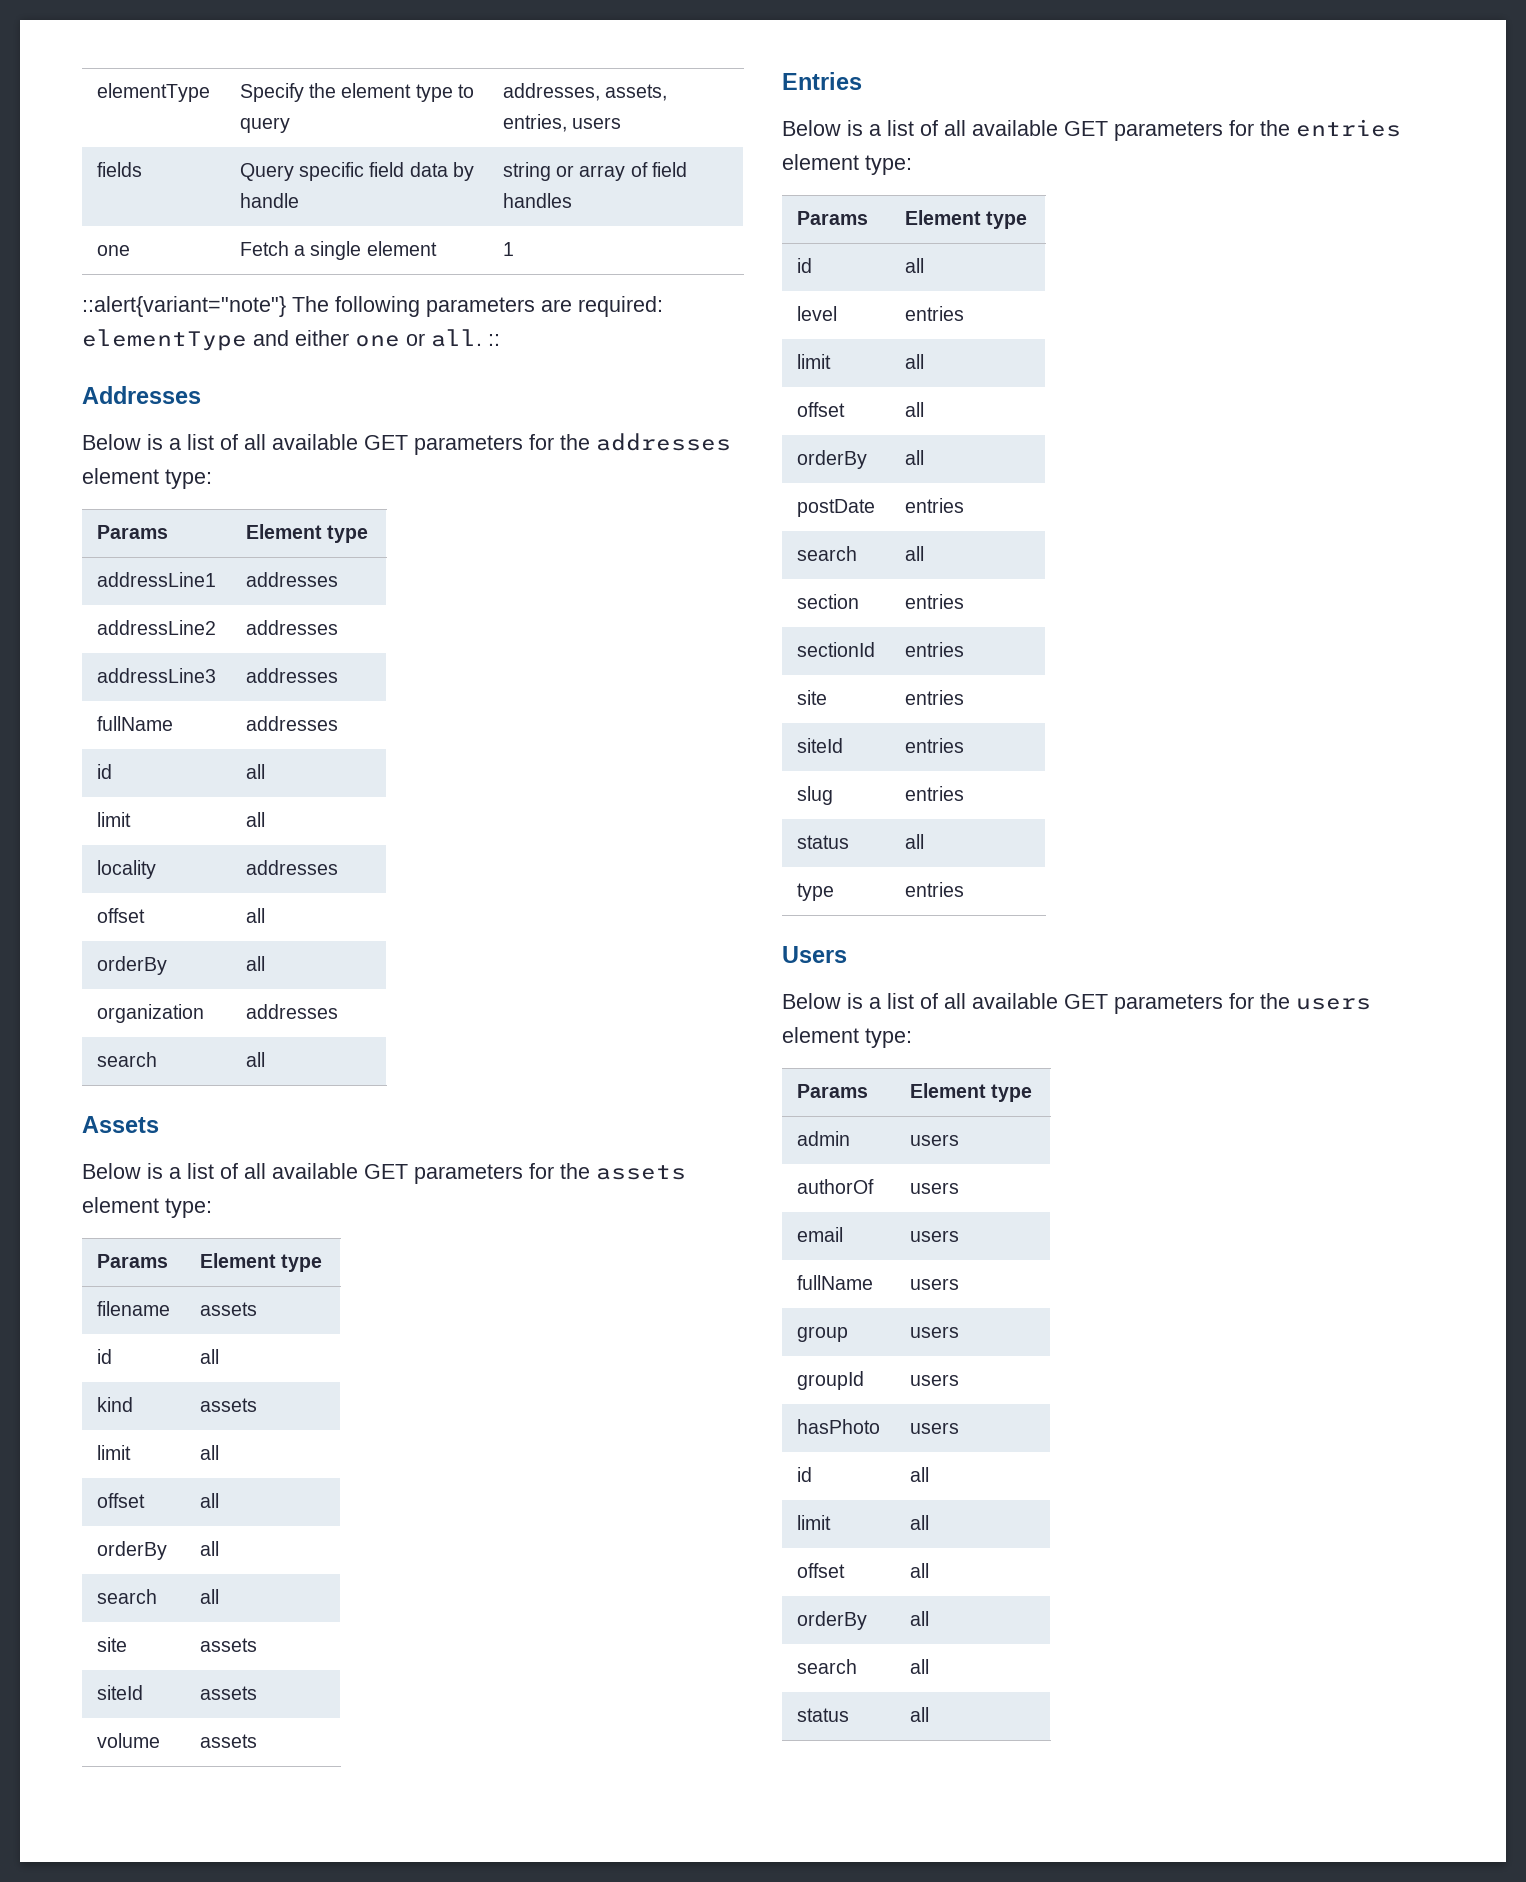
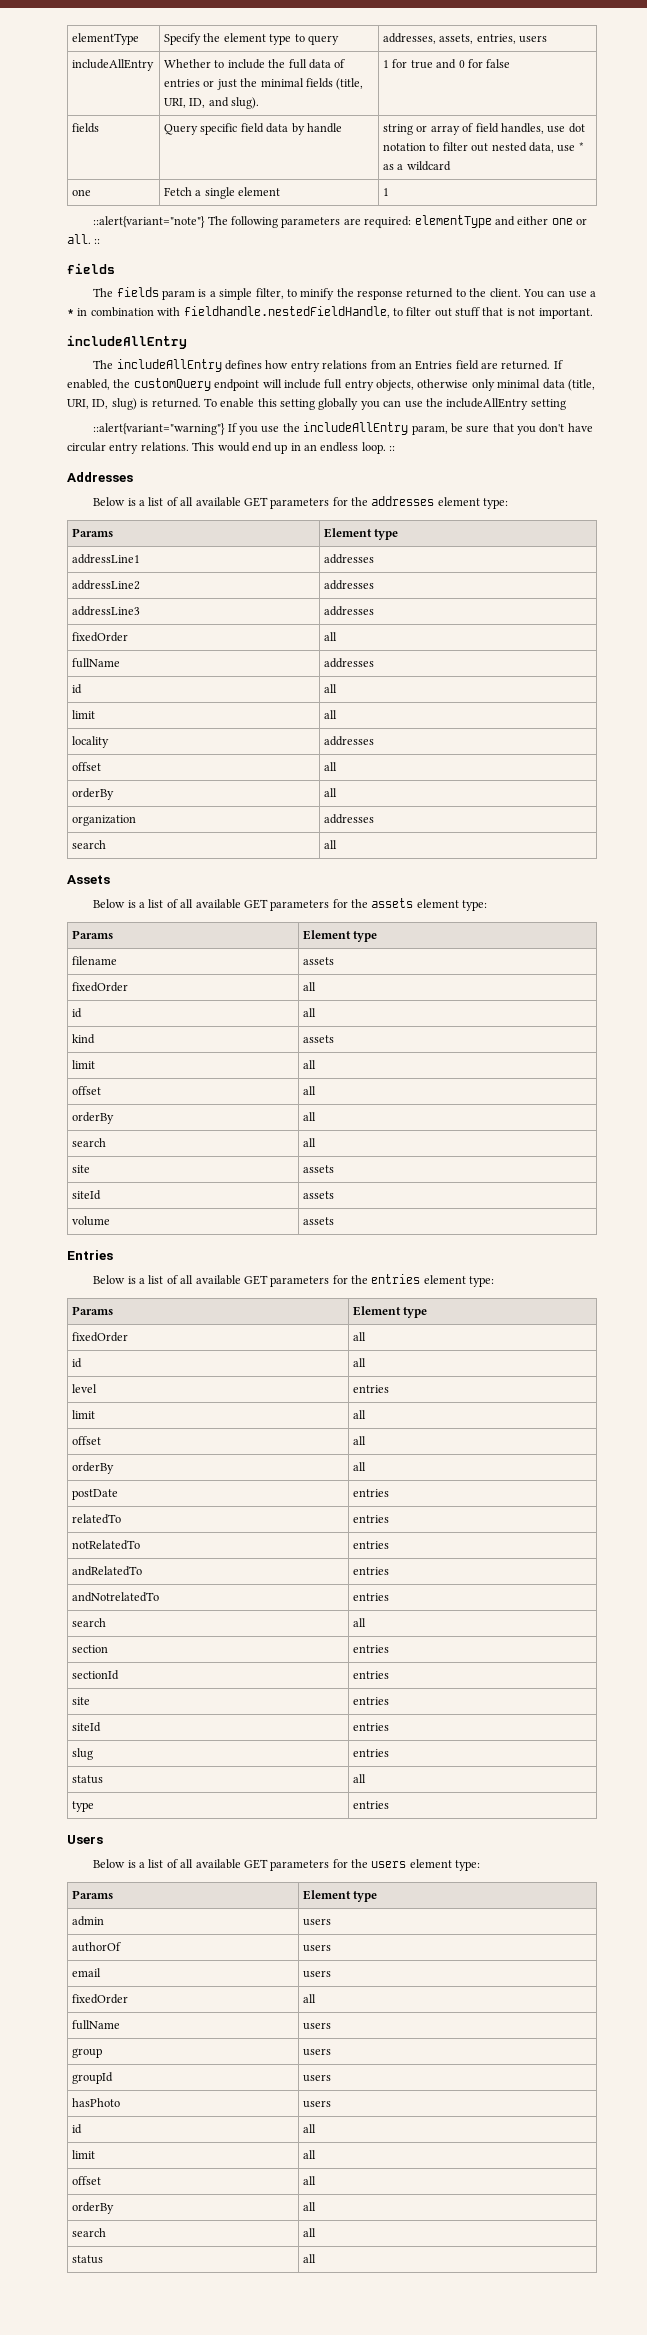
+ includeAllEntry | Whether to include the full data of entries or just the minimal fields (title, URI, ID, and slug). | 1 for true and 0 for false
- fields | Query specific field data by handle | string or array of field handles
+ fields | Query specific field data by handle | string or array of field handles, use dot notation to filter out nested data, use * as a wildcard
  ::alert{variant="note"} The following parameters are required: elementType and either one or all. ::
+ fields
+ The fields param is a simple filter, to minify the response returned to the client. You can use a * in combination with fieldhandle.nestedFieldHandle, to filter out stuff that is not important.
+ includeAllEntry
+ The includeAllEntry defines how entry relations from an Entries field are returned. If enabled, the customQuery endpoint will include full entry objects, otherwise only minimal data (title, URI, ID, slug) is returned. To enable this setting globally you can use the includeAllEntry setting
+ ::alert{variant="warning"} If you use the includeAllEntry param, be sure that you don't have circular entry relations. This would end up in an endless loop. ::
  addressLine3 | addresses
+ fixedOrder | all
  filename | assets
+ fixedOrder | all
  Below is a list of all available GET parameters for the entries element type:
  Params | Element type
+ fixedOrder | all
+ relatedTo | entries
+ notRelatedTo | entries
+ andRelatedTo | entries
+ andNotrelatedTo | entries
  email | users
+ fixedOrder | all

